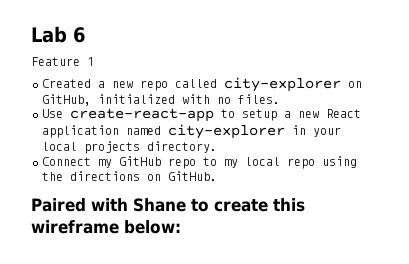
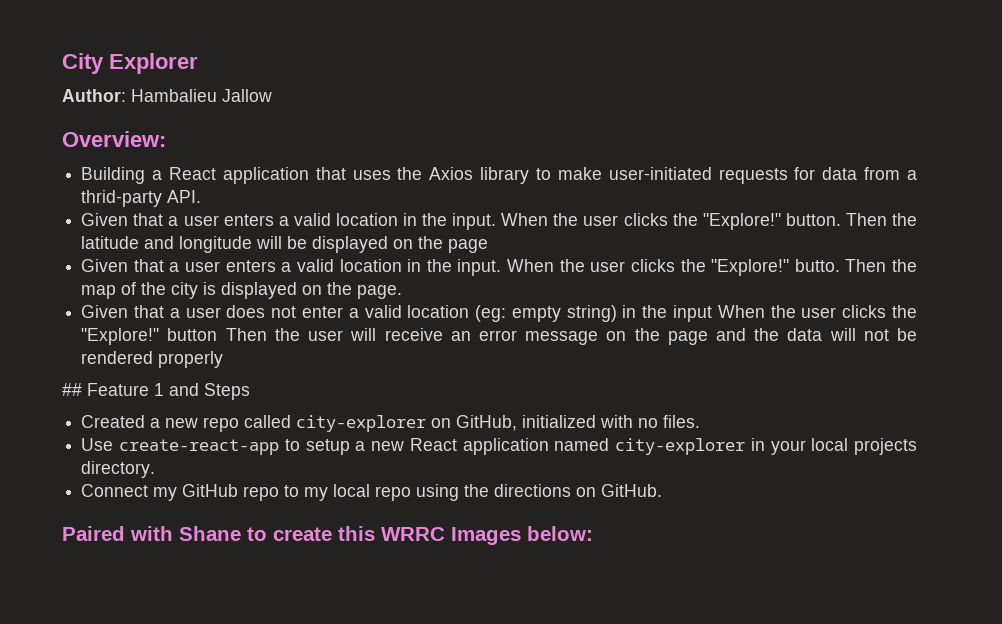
- Lab 6
- Feature 1
+ City Explorer
+ Author: Hambalieu Jallow
+ Overview:
+ Building a React application that uses the Axios library to make user-initiated requests for data from a thrid-party API.
+ Given that a user enters a valid location in the input. When the user clicks the "Explore!" button. Then the latitude and longitude will be displayed on the page
+ Given that a user enters a valid location in the input. When the user clicks the "Explore!" butto. Then the map of the city is displayed on the page.
+ Given that a user does not enter a valid location (eg: empty string) in the input When the user clicks the "Explore!" button Then the user will receive an error message on the page and the data will not be rendered properly
+ ## Feature 1 and Steps
- Paired with Shane to create this wireframe below:
+ Paired with Shane to create this WRRC Images below:

